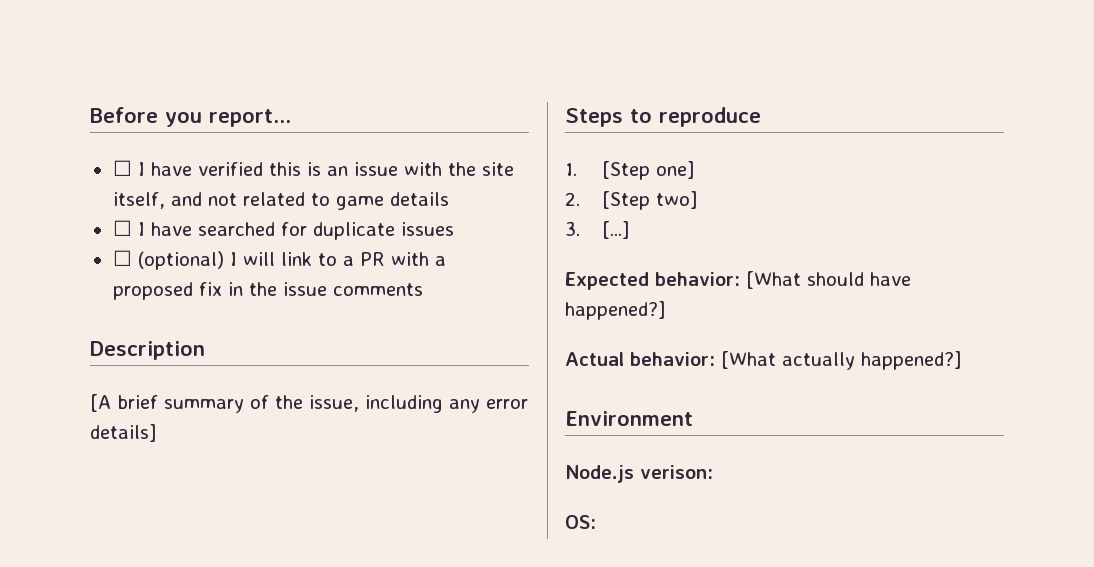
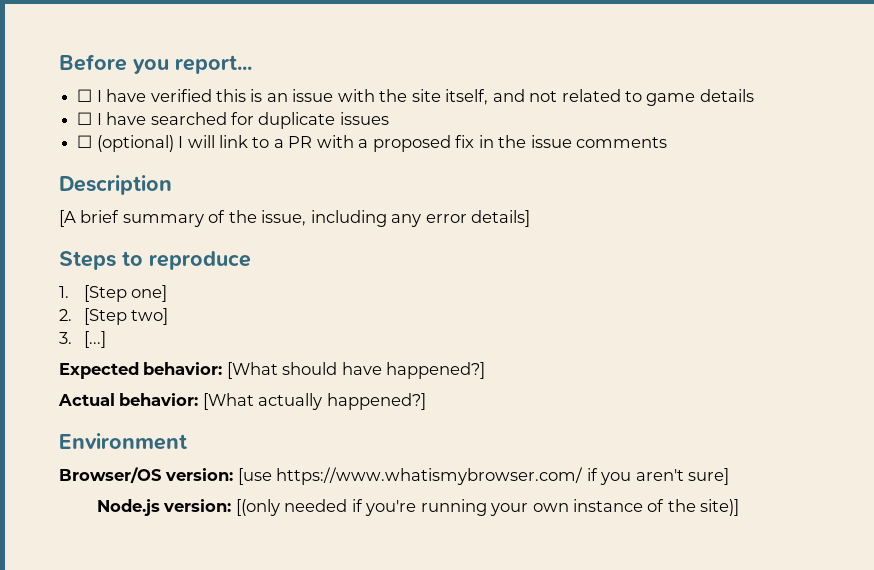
- Node.js verison:
- OS:
+ Browser/OS version: [use https://www.whatismybrowser.com/ if you aren't sure]
+ Node.js version: [(only needed if you're running your own instance of the site)]

